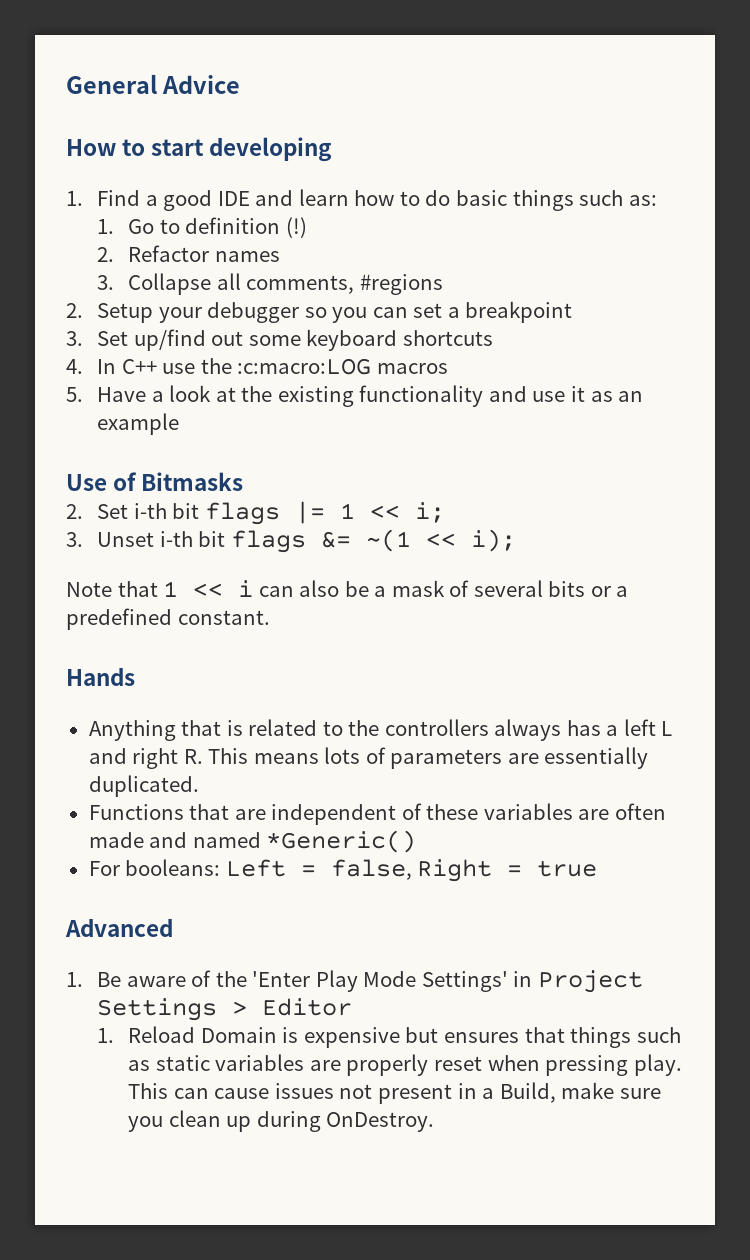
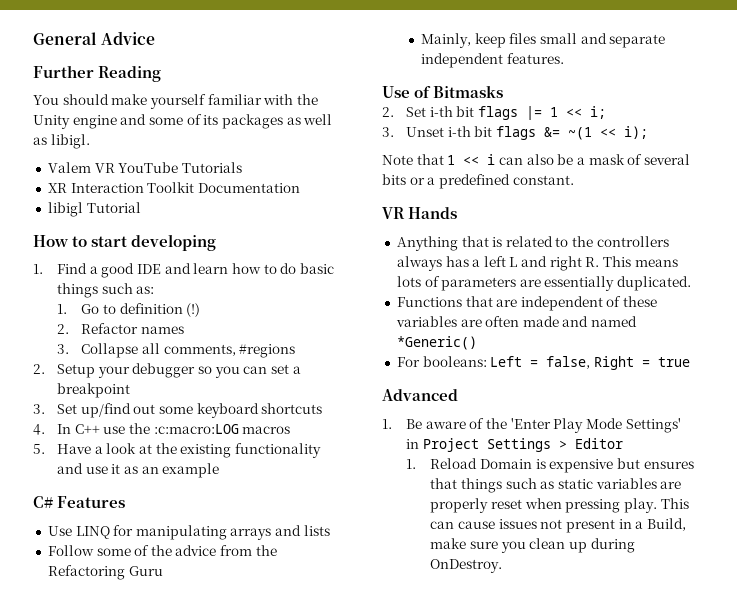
+ Further Reading
+ You should make yourself familiar with the Unity engine and some of its packages as well as libigl.
+ Valem VR YouTube Tutorials
+ XR Interaction Toolkit Documentation
+ libigl Tutorial
+ C# Features
+ Use LINQ for manipulating arrays and lists
+ Follow some of the advice from the Refactoring Guru
+ Mainly, keep files small and separate independent features.
- Hands
+ VR Hands

